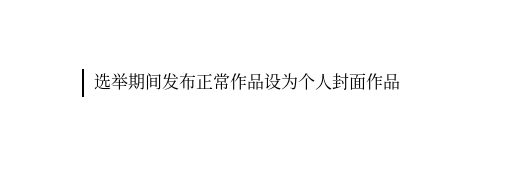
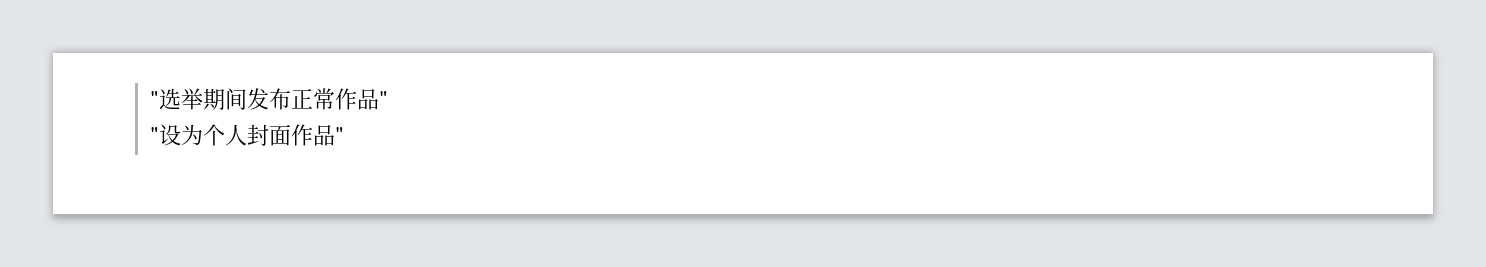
- 选举期间发布正常作品设为个人封面作品
+ "选举期间发布正常作品"
+ "设为个人封面作品"

